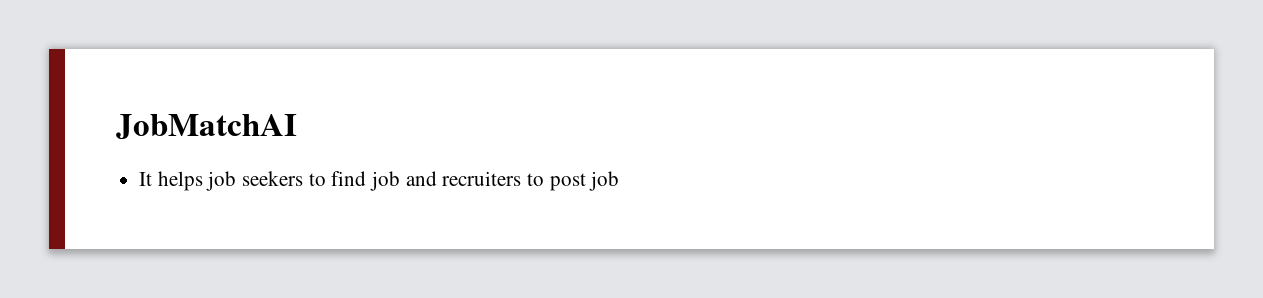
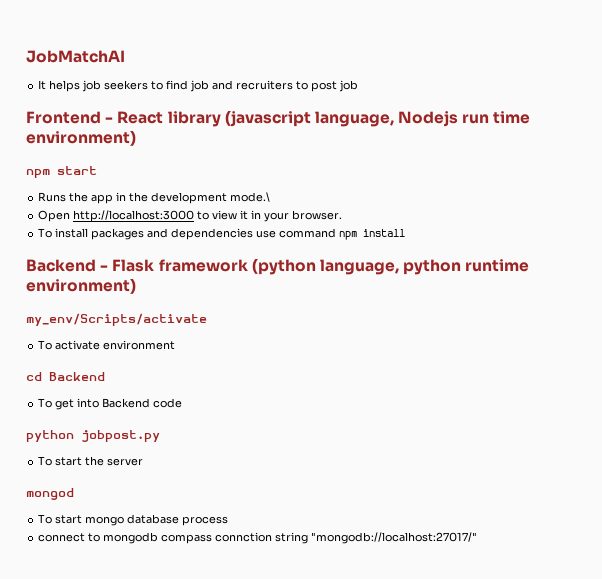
+ Frontend - React library (javascript language, Nodejs run time environment)
+ npm start
+ Runs the app in the development mode.\
+ Open http://localhost:3000 to view it in your browser.
+ To install packages and dependencies use command npm install
+ Backend - Flask framework (python language, python runtime environment)
+ my_env/Scripts/activate
+ To activate environment
+ cd Backend
+ To get into Backend code
+ python jobpost.py
+ To start the server
+ mongod
+ To start mongo database process
+ connect to mongodb compass connction string "mongodb://localhost:27017/"

